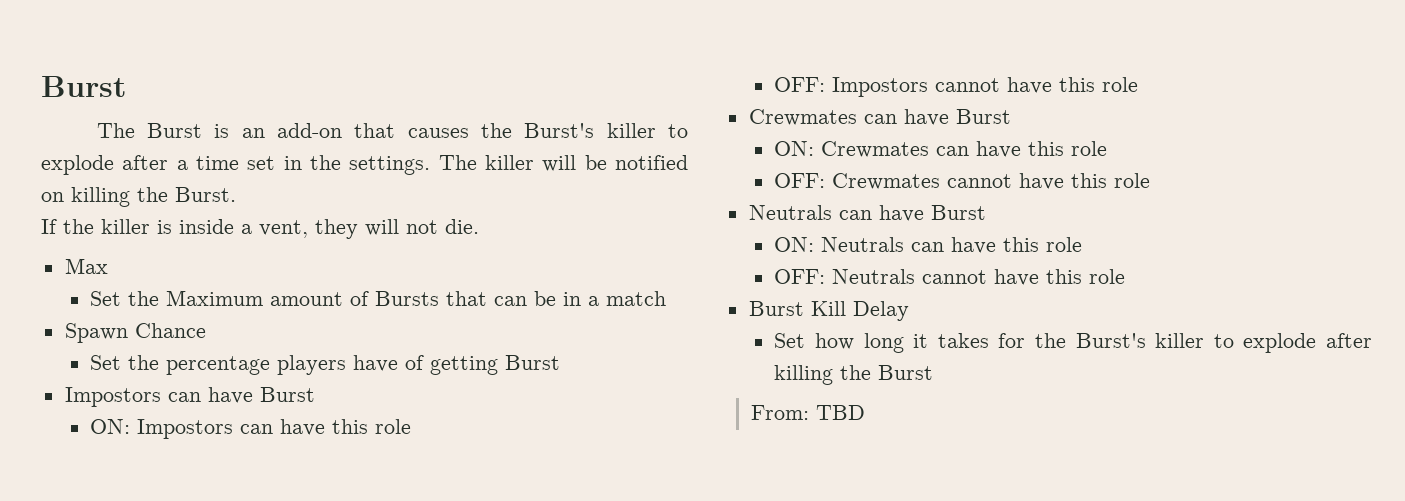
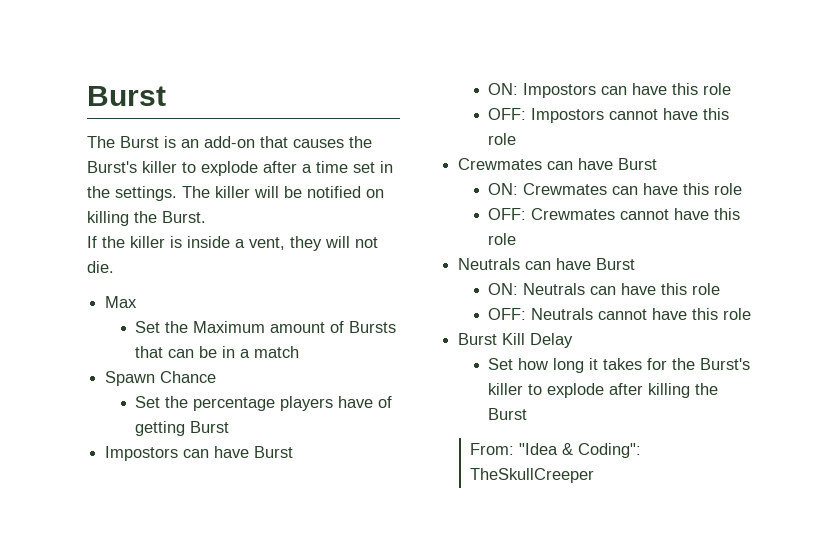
- From: TBD
+ From: "Idea & Coding": TheSkullCreeper

